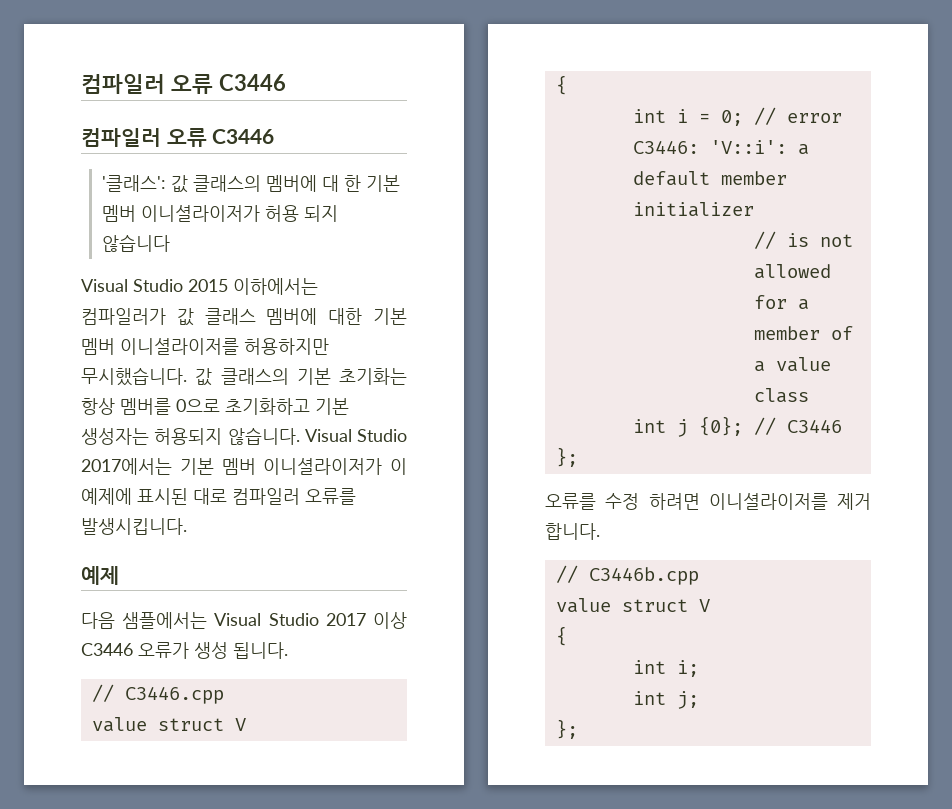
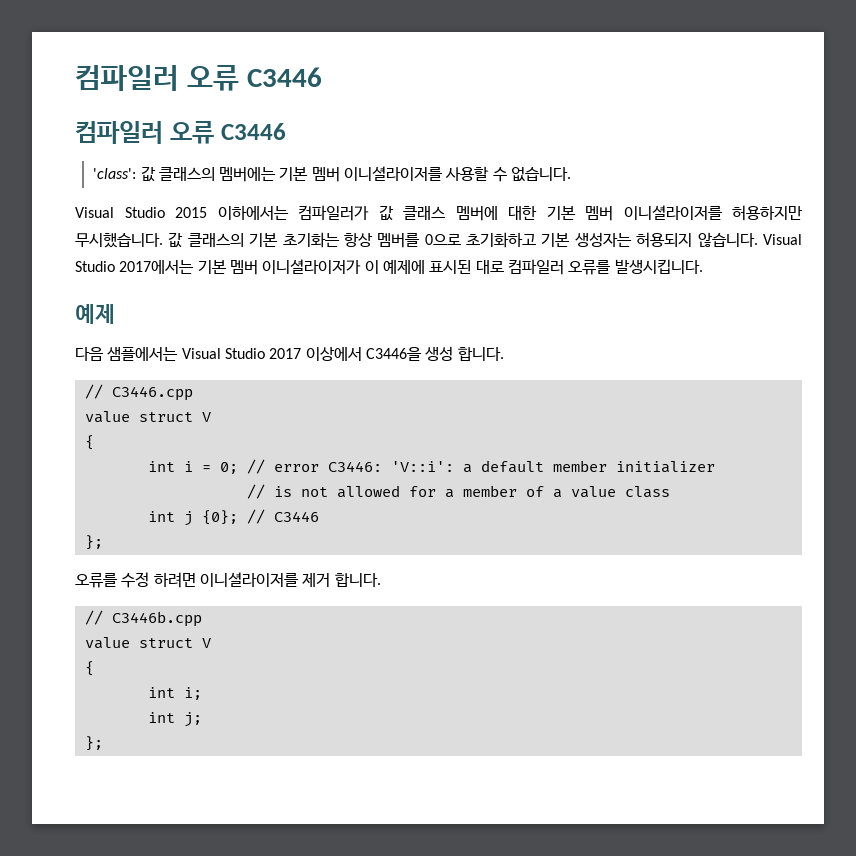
- '클래스': 값 클래스의 멤버에 대 한 기본 멤버 이니셜라이저가 허용 되지 않습니다
+ 'class': 값 클래스의 멤버에는 기본 멤버 이니셜라이저를 사용할 수 없습니다.
- 다음 샘플에서는 Visual Studio 2017 이상 C3446 오류가 생성 됩니다.
+ 다음 샘플에서는 Visual Studio 2017 이상에서 C3446을 생성 합니다.

